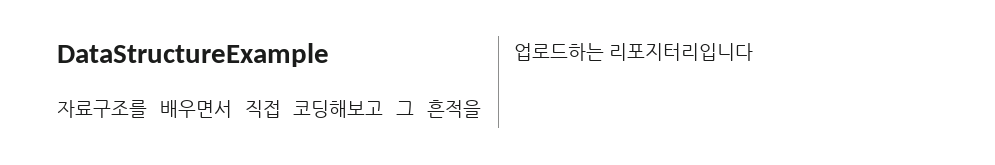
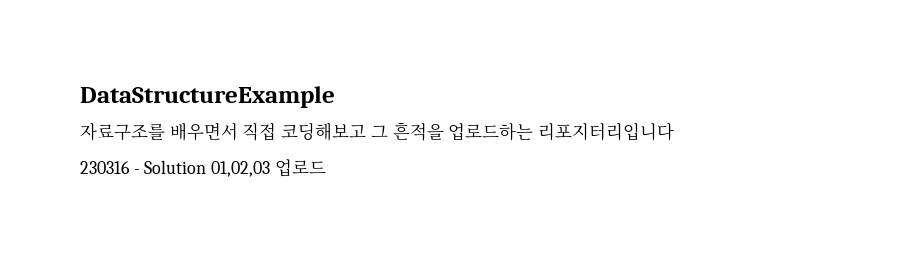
+ 230316 - Solution 01,02,03 업로드

